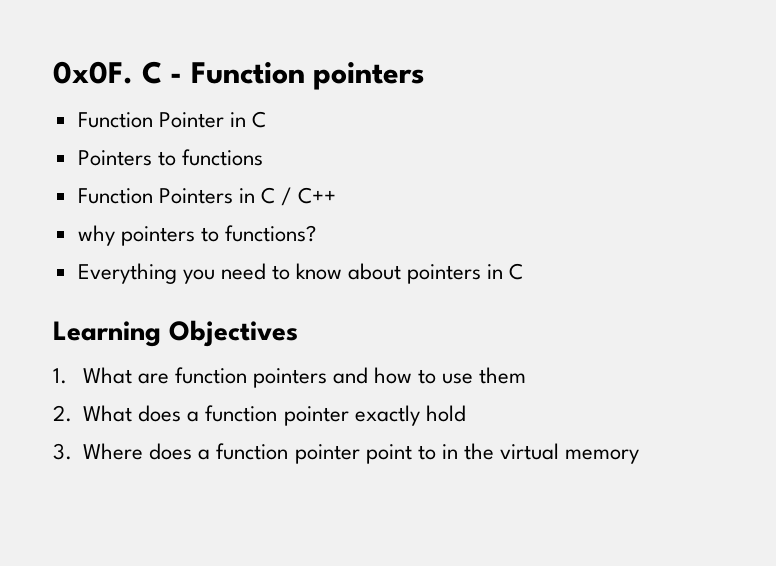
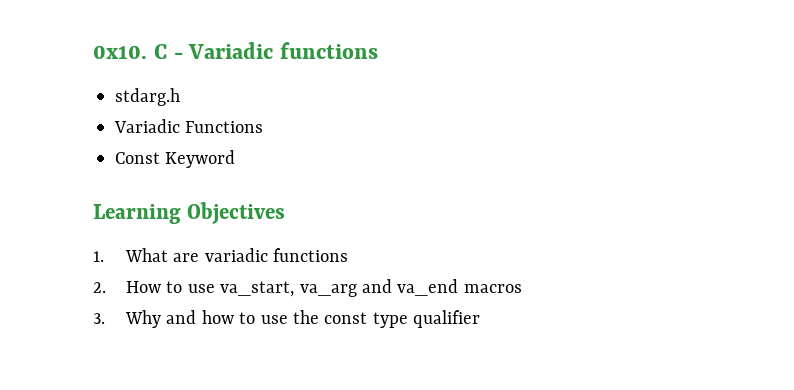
- 0x0F.
+ 0x10.
- C - Function pointers
- Function Pointer in C
- Pointers to functions
- Function Pointers in C / C++
- why pointers to functions?
- Everything you need to know about pointers in C
+ C - Variadic functions
+ stdarg.h
+ Variadic Functions
+ Const Keyword
- 1. What are function pointers and how to use them
- 2. What does a function pointer exactly hold
- 3. Where does a function pointer point to in the virtual memory
+ 1. What are variadic functions
+ 2. How to use va_start, va_arg and va_end macros
+ 3. Why and how to use the const type qualifier

